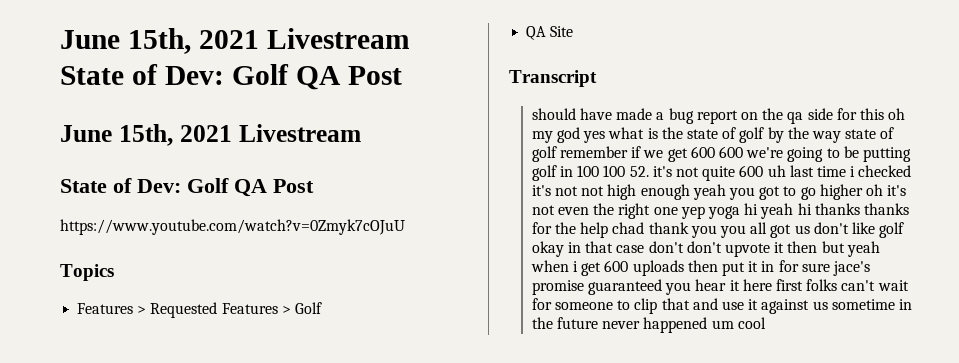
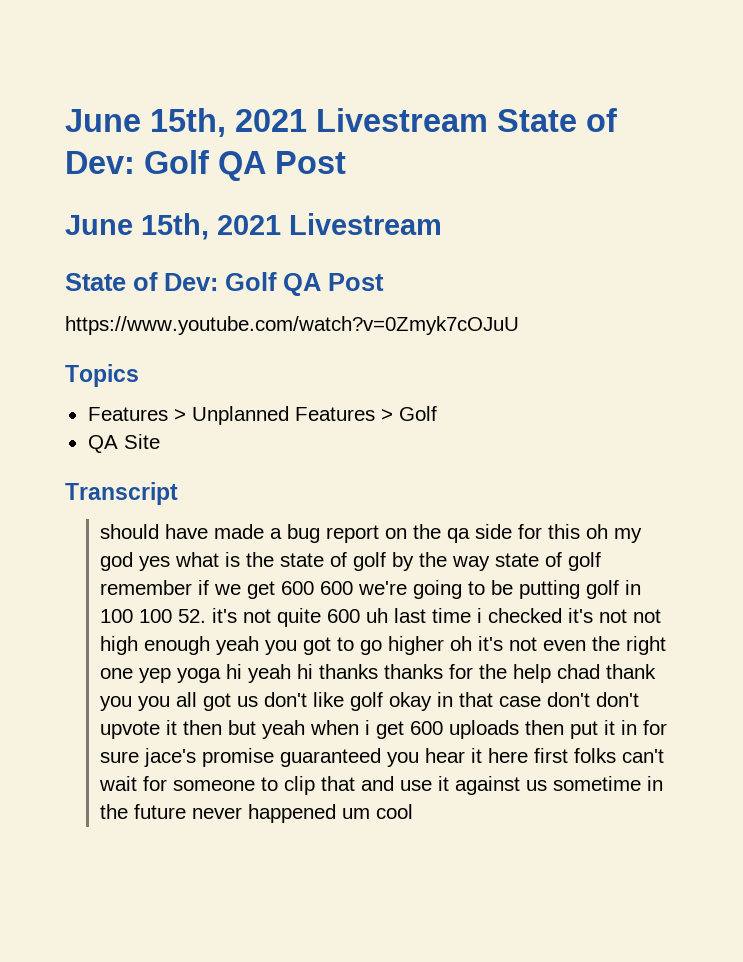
- Features > Requested Features > Golf
+ Features > Unplanned Features > Golf

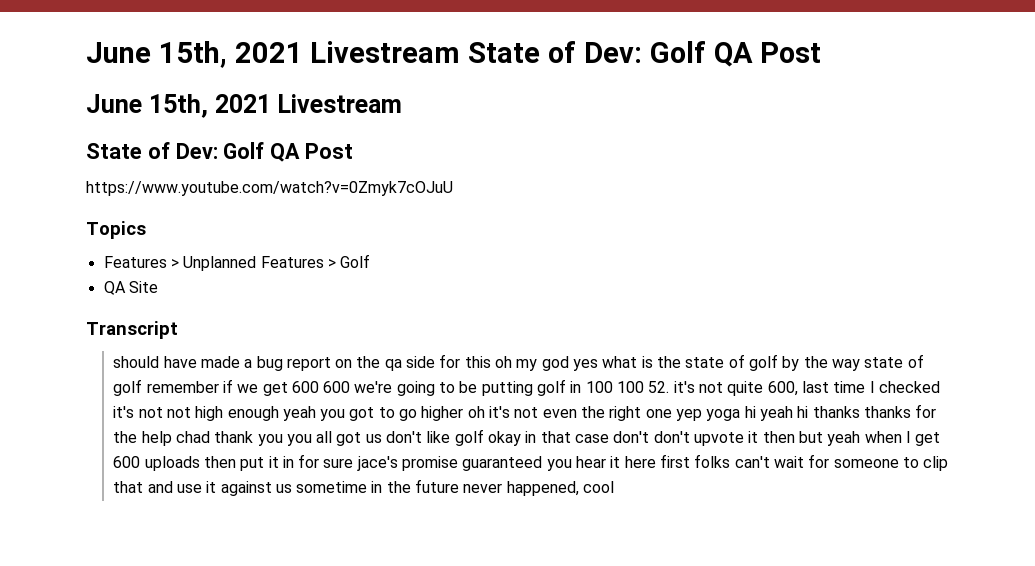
- should have made a bug report on the qa side for this oh my god yes what is the state of golf by the way state of golf remember if we get 600 600 we're going to be putting golf in 100 100 52. it's not quite 600 uh last time i checked it's not not high enough yeah you got to go higher oh it's not even the right one yep yoga hi yeah hi thanks thanks for the help chad thank you you all got us don't like golf okay in that case don't don't upvote it then but yeah when i get 600 uploads then put it in for sure jace's promise guaranteed you hear it here first folks can't wait for someone to clip that and use it against us sometime in the future never happened um cool
+ should have made a bug report on the qa side for this oh my god yes what is the state of golf by the way state of golf remember if we get 600 600 we're going to be putting golf in 100 100 52. it's not quite 600, last time I checked it's not not high enough yeah you got to go higher oh it's not even the right one yep yoga hi yeah hi thanks thanks for the help chad thank you you all got us don't like golf okay in that case don't don't upvote it then but yeah when I get 600 uploads then put it in for sure jace's promise guaranteed you hear it here first folks can't wait for someone to clip that and use it against us sometime in the future never happened, cool

